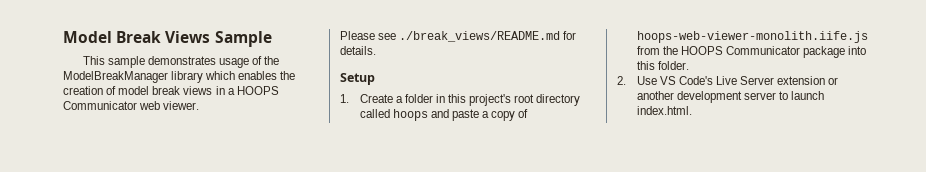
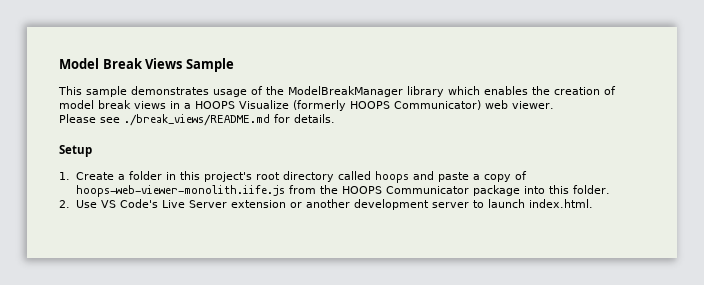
- This sample demonstrates usage of the ModelBreakManager library which enables the creation of model break views in a HOOPS Communicator web viewer.
+ This sample demonstrates usage of the ModelBreakManager library which enables the creation of model break views in a HOOPS Visualize (formerly HOOPS Communicator) web viewer.

